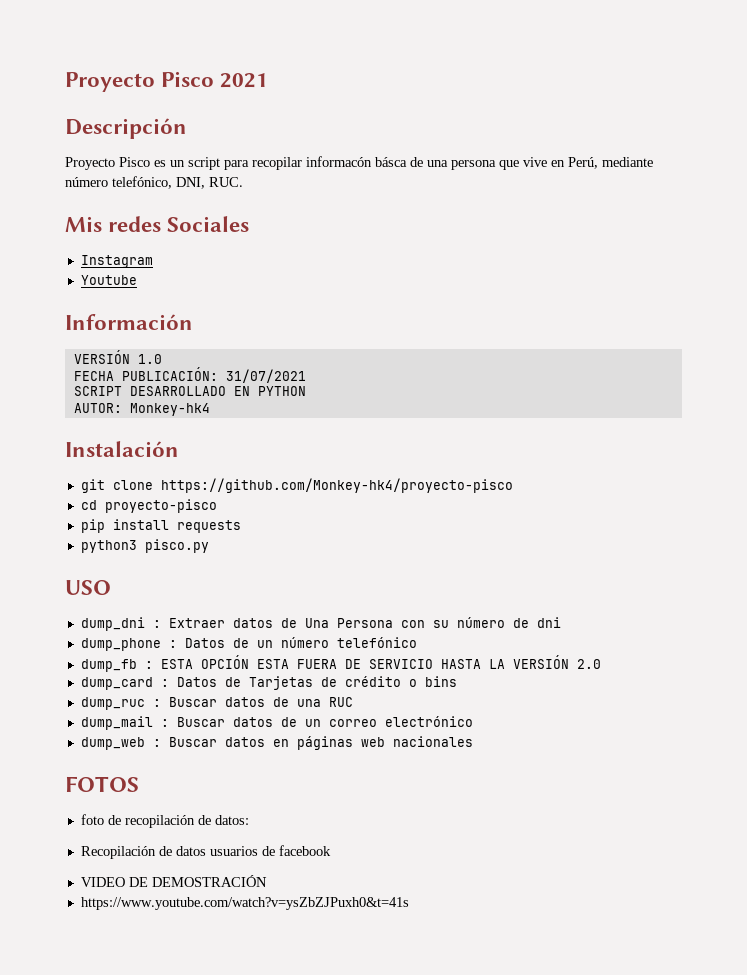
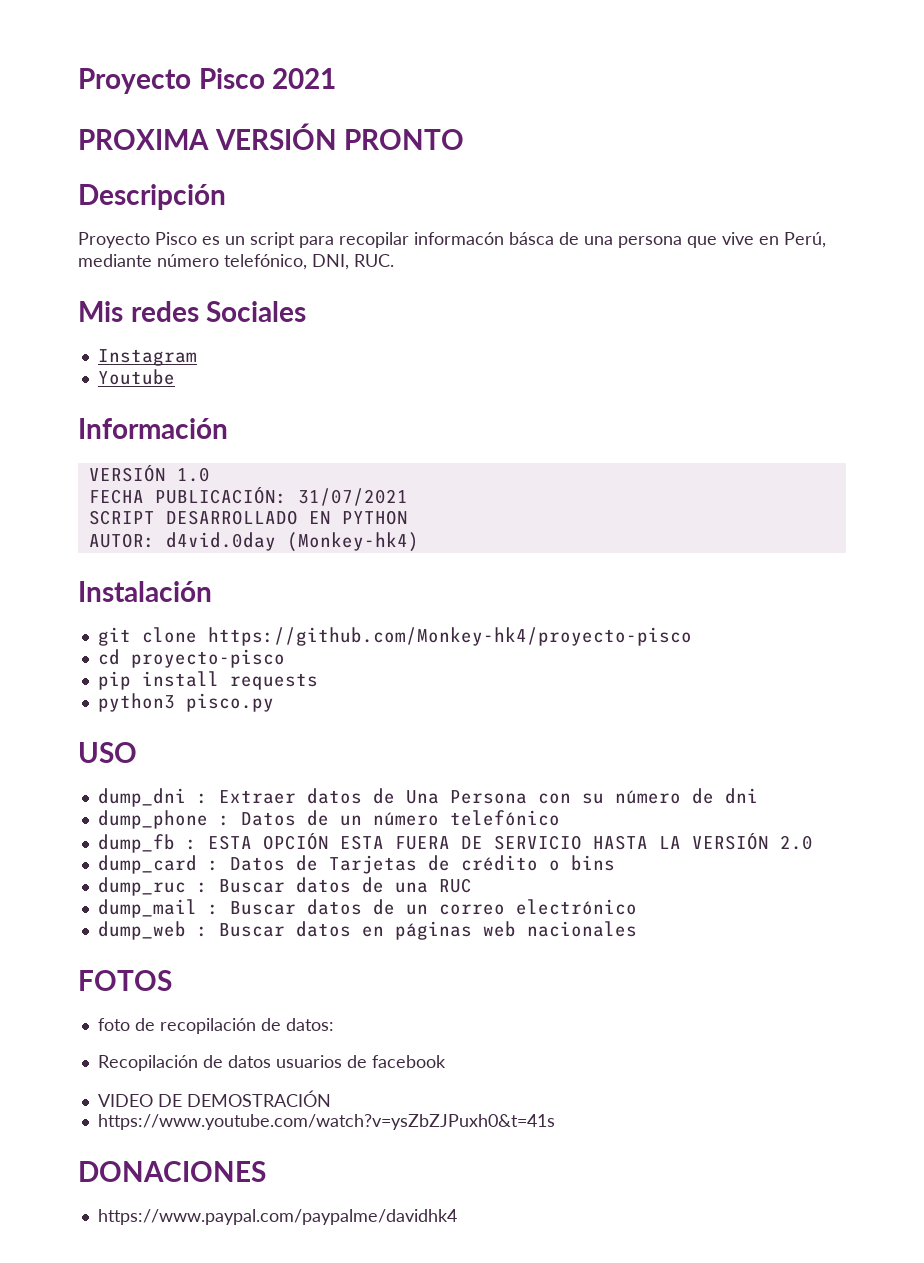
+ PROXIMA VERSIÓN PRONTO
- AUTOR: Monkey-hk4
+ AUTOR: d4vid.0day (Monkey-hk4)
+ DONACIONES
+ https://www.paypal.com/paypalme/davidhk4

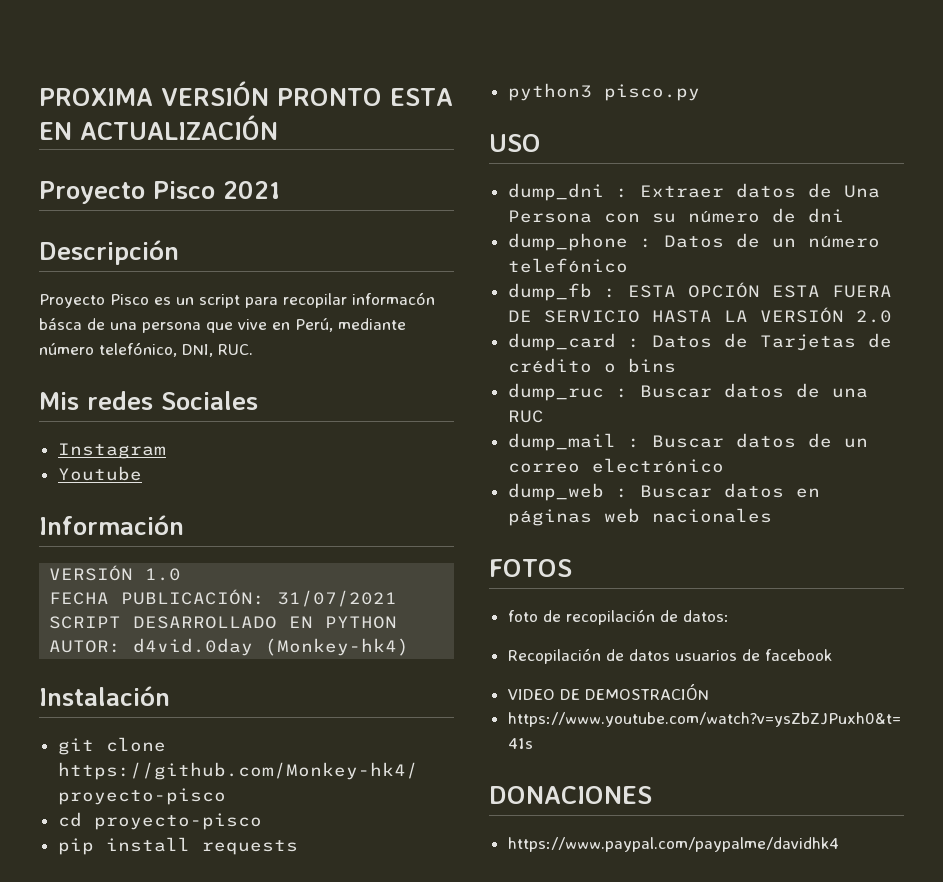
+ PROXIMA VERSIÓN PRONTO ESTA EN ACTUALIZACIÓN
- PROXIMA VERSIÓN PRONTO

